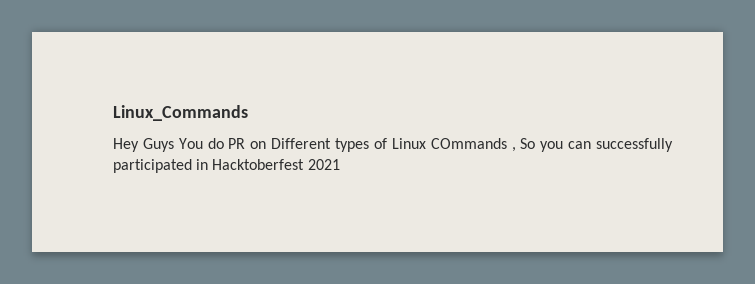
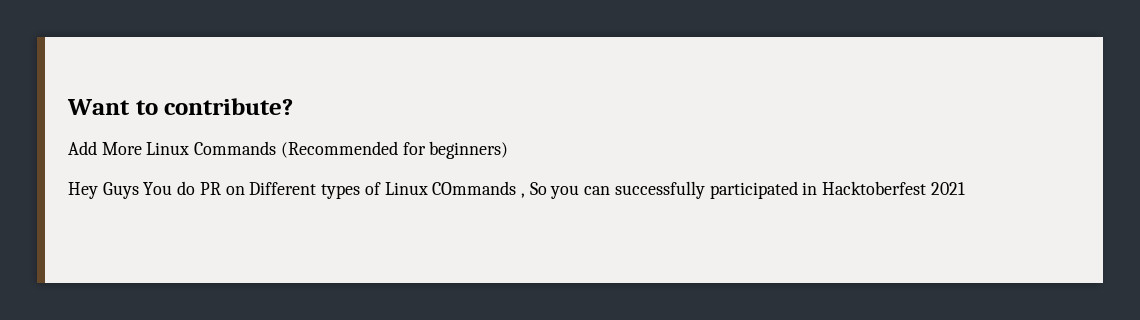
- Linux_Commands
+ Want to contribute?
+ Add More Linux Commands (Recommended for beginners)

